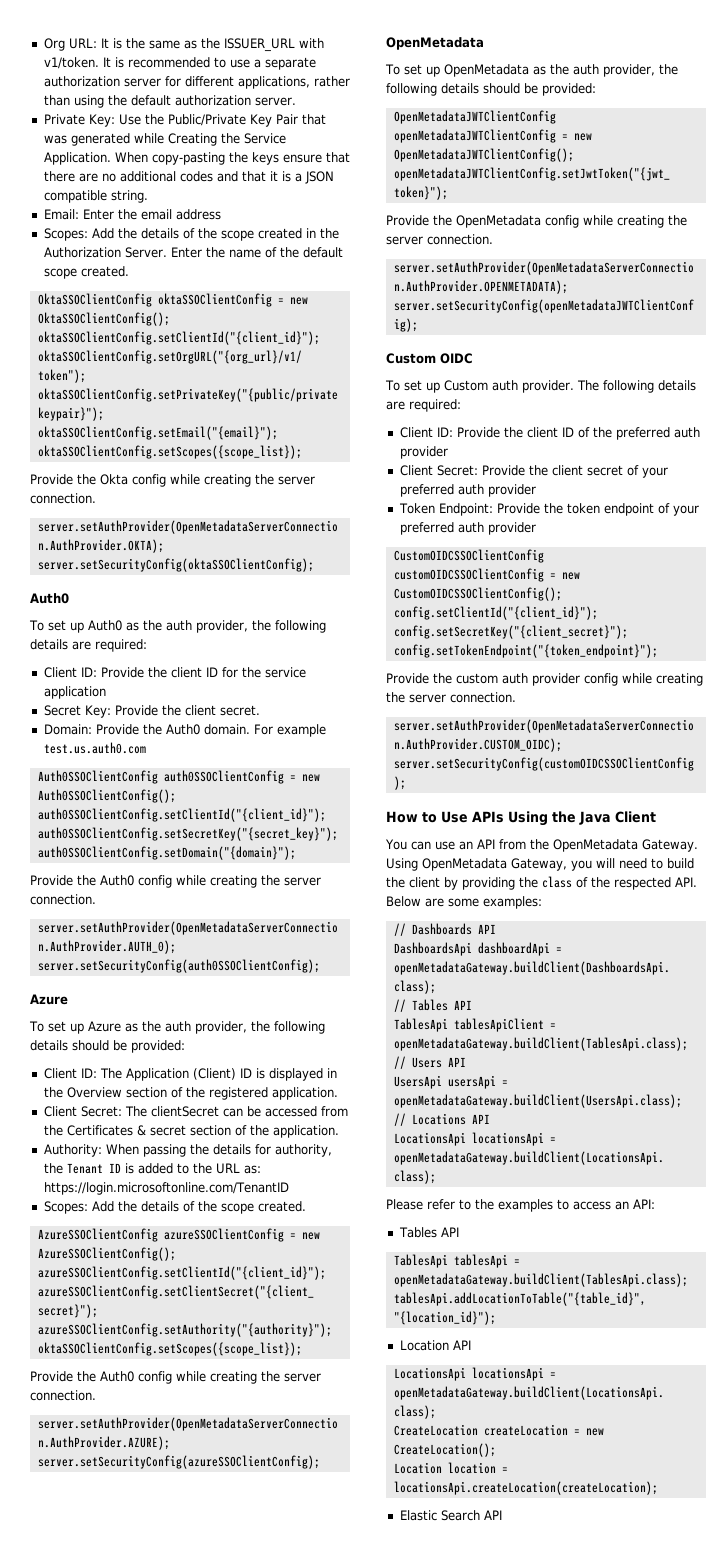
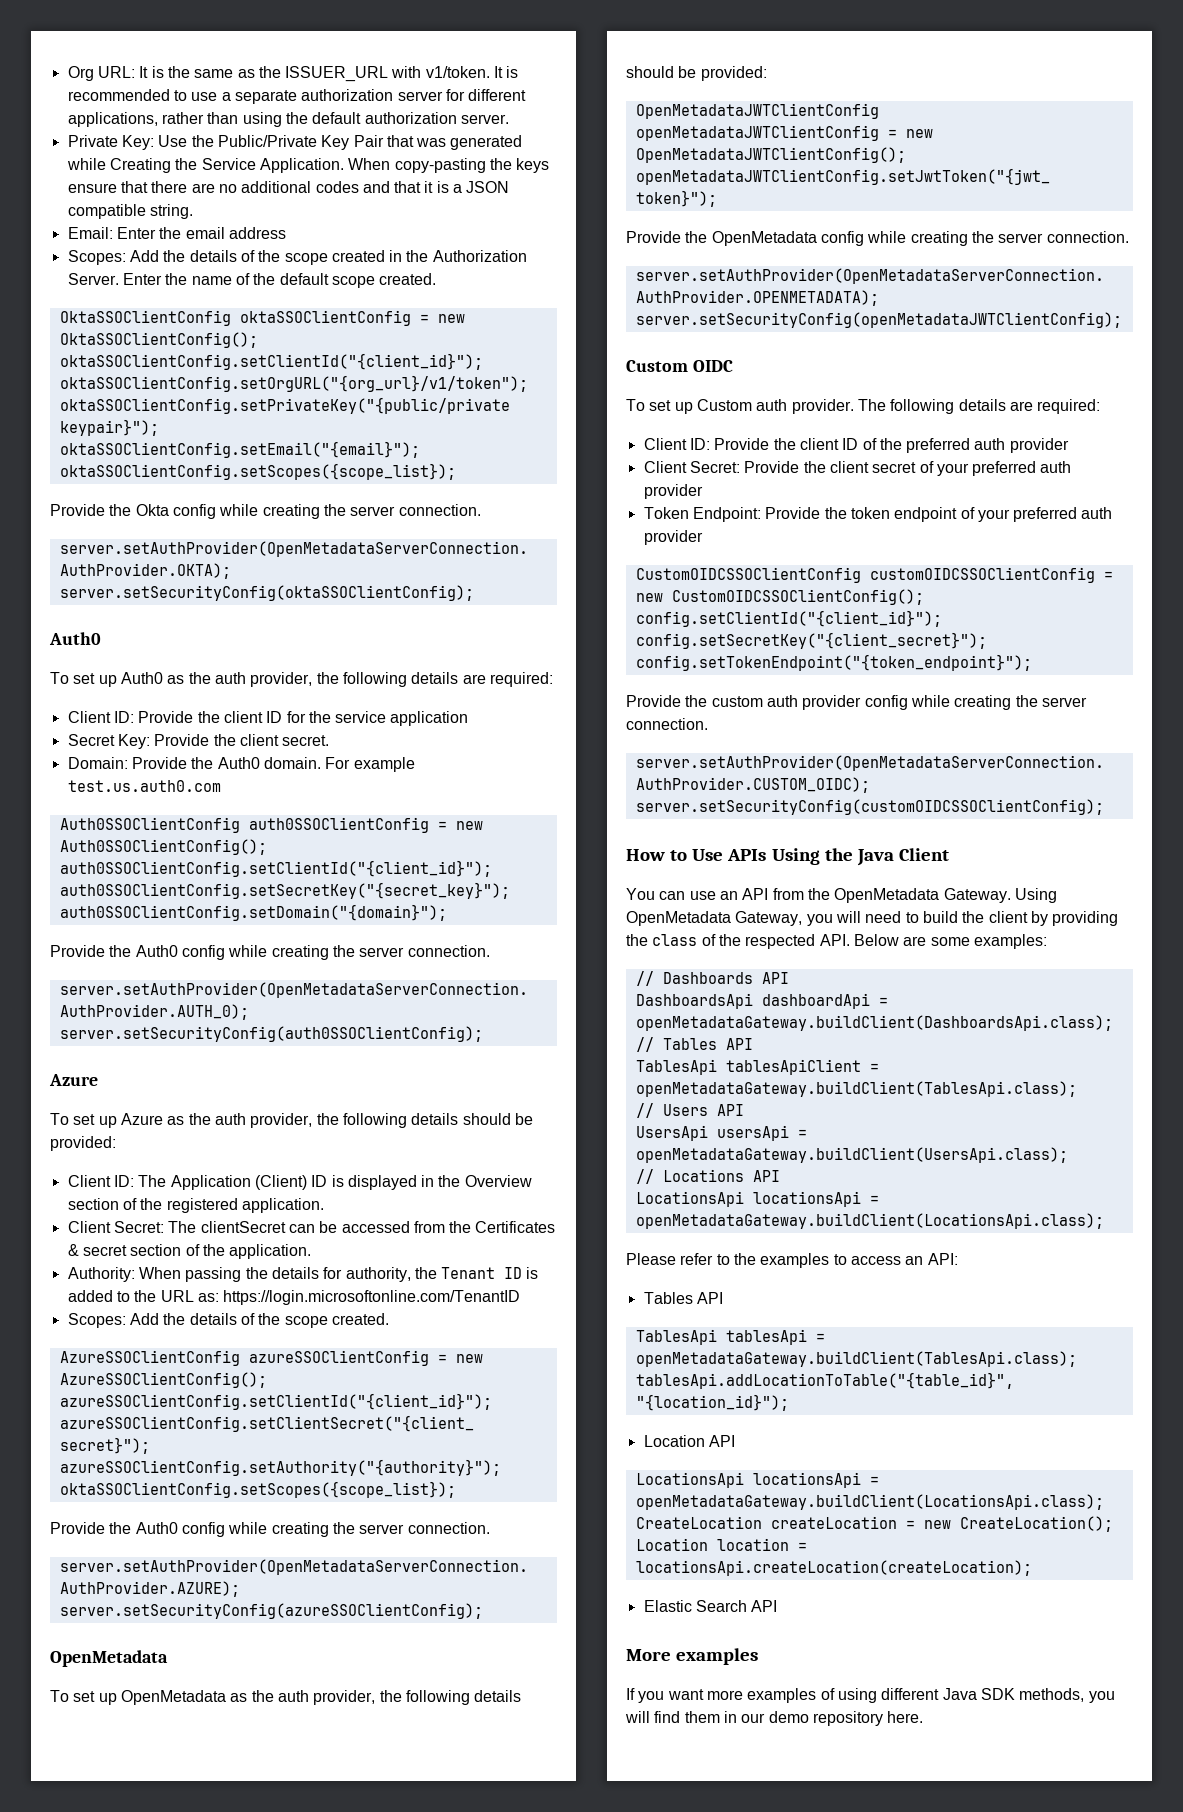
+ More examples
+ If you want more examples of using different Java SDK methods, you will find them in our demo repository here.

